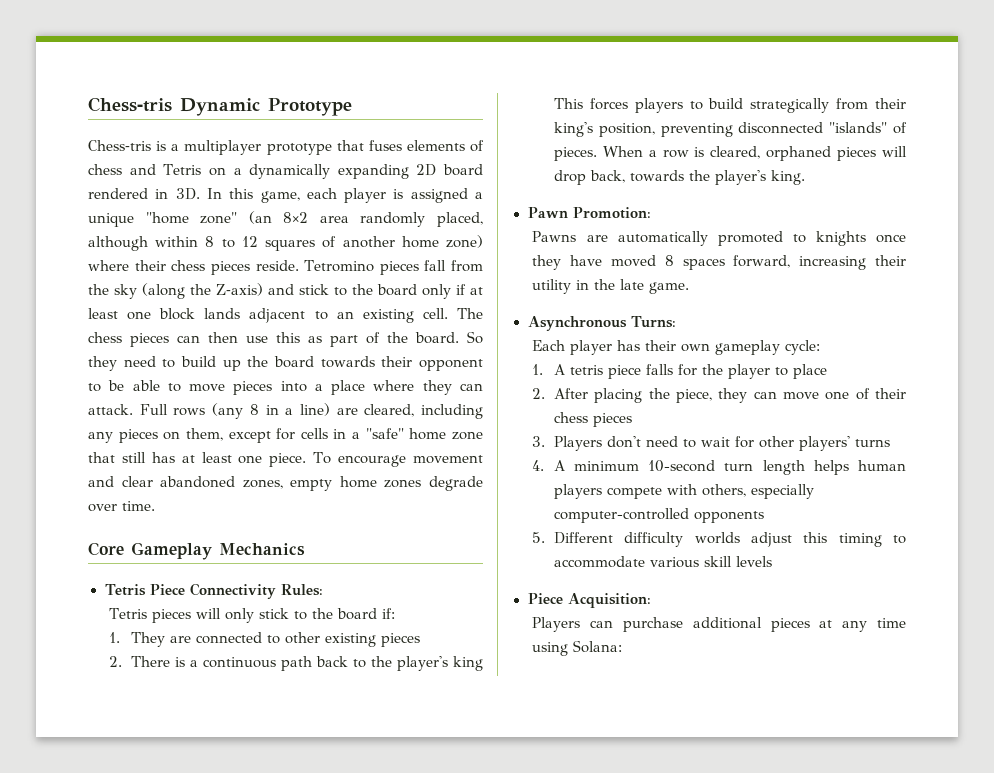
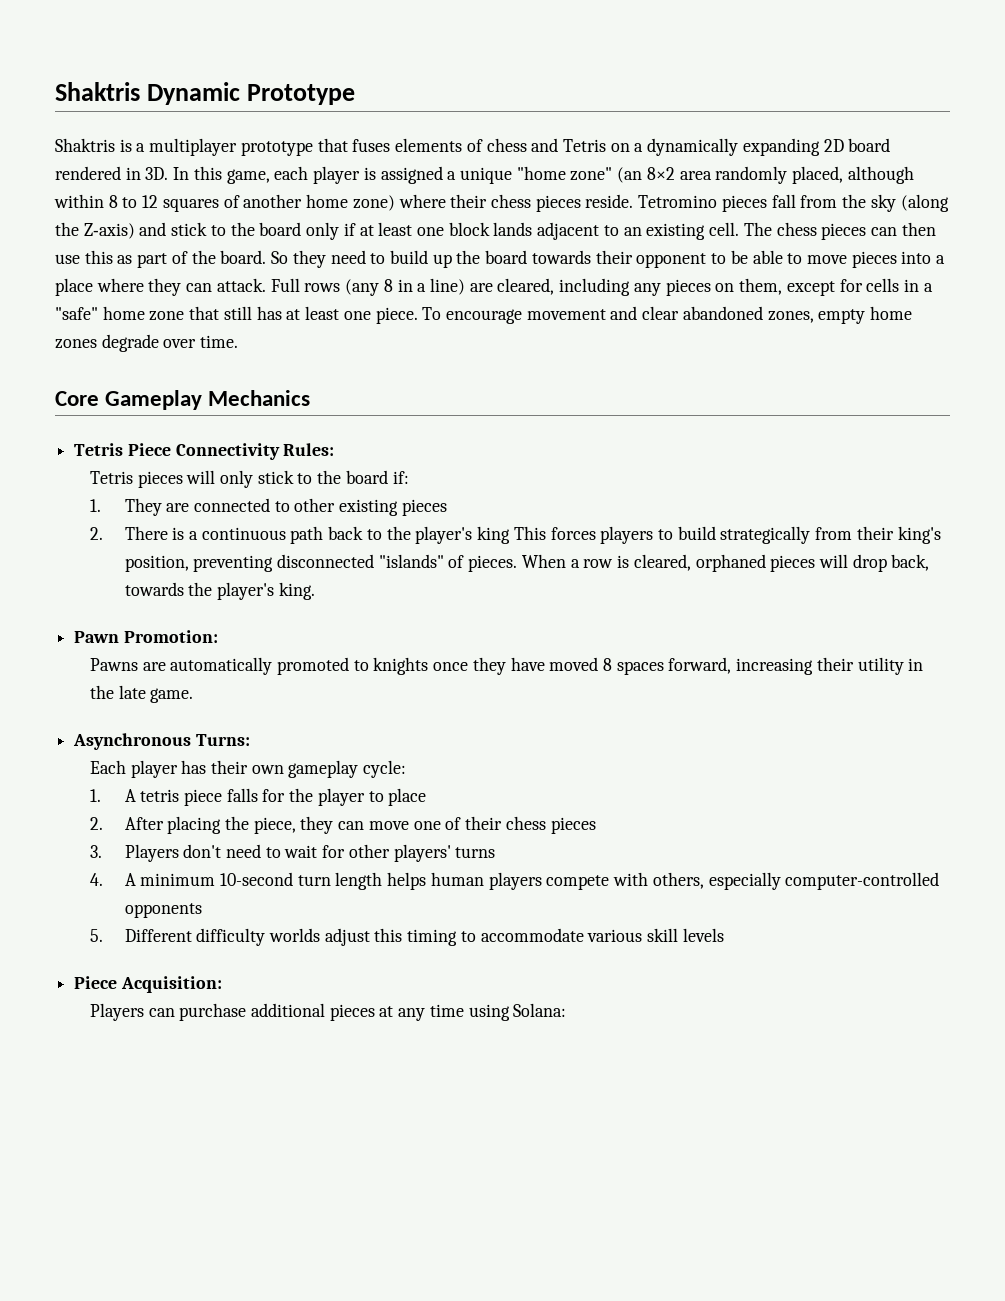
- Chess‑tris Dynamic Prototype
+ Shaktris Dynamic Prototype
- Chess‑tris is a multiplayer prototype that fuses elements of chess and Tetris on a dynamically expanding 2D board rendered in 3D.
+ Shaktris is a multiplayer prototype that fuses elements of chess and Tetris on a dynamically expanding 2D board rendered in 3D.

